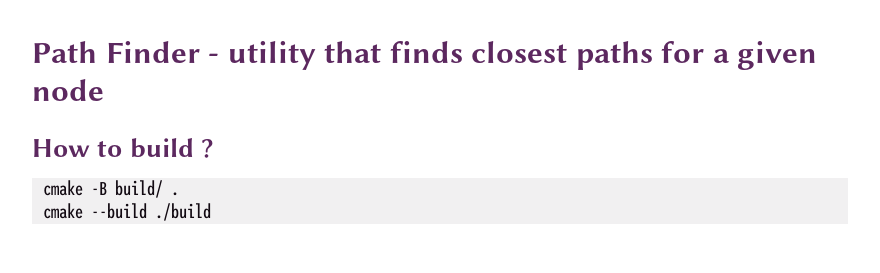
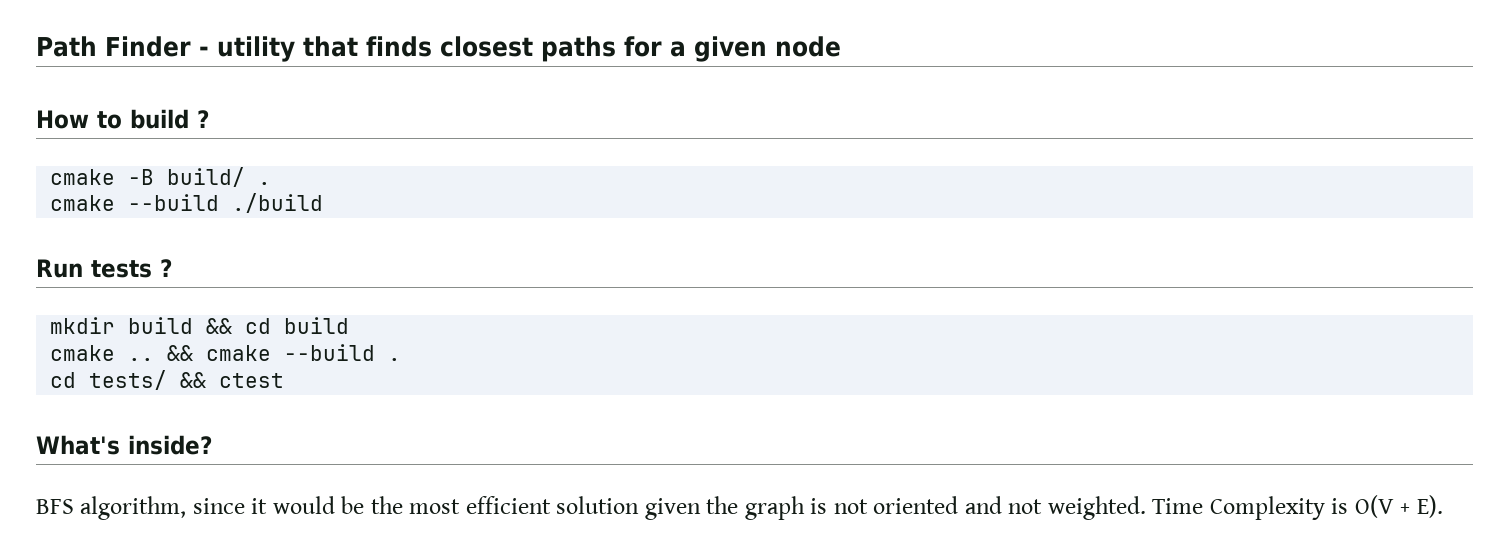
+ Run tests ?
+ mkdir build && cd build
+ cmake .. && cmake --build .
+ cd tests/ && ctest
+ What's inside?
+ BFS algorithm, since it would be the most efficient solution given the graph is not oriented and not weighted. Time Complexity is O(V + E).

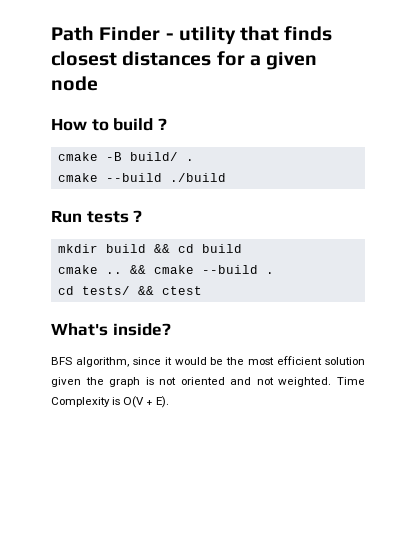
- Path Finder - utility that finds closest paths for a given node
+ Path Finder - utility that finds closest distances for a given node

